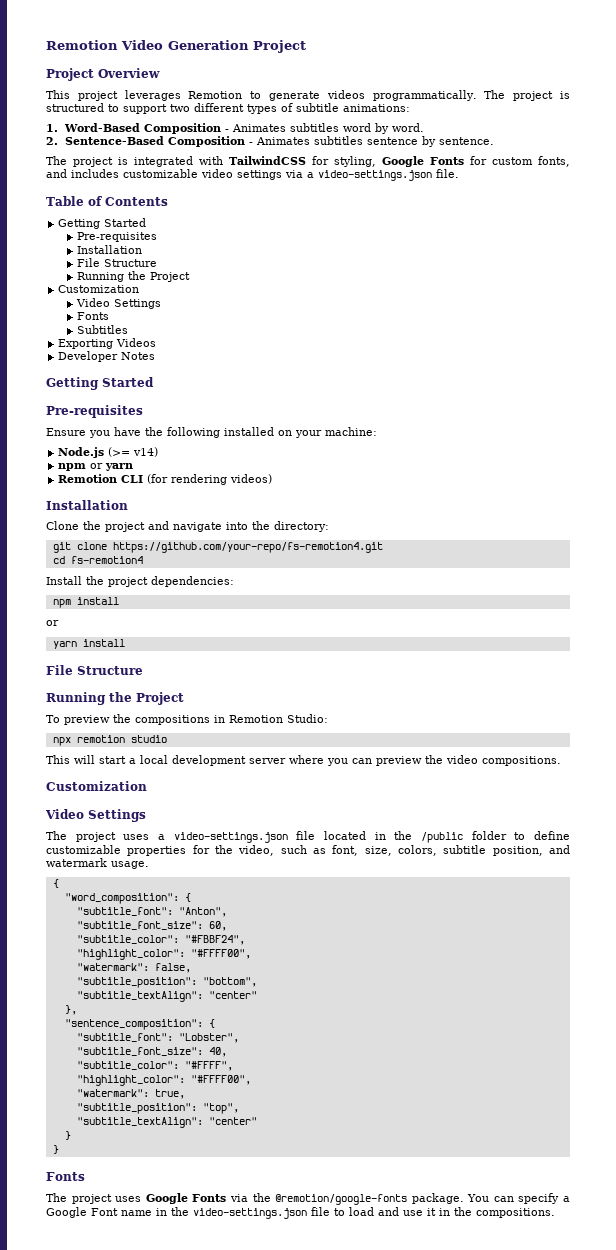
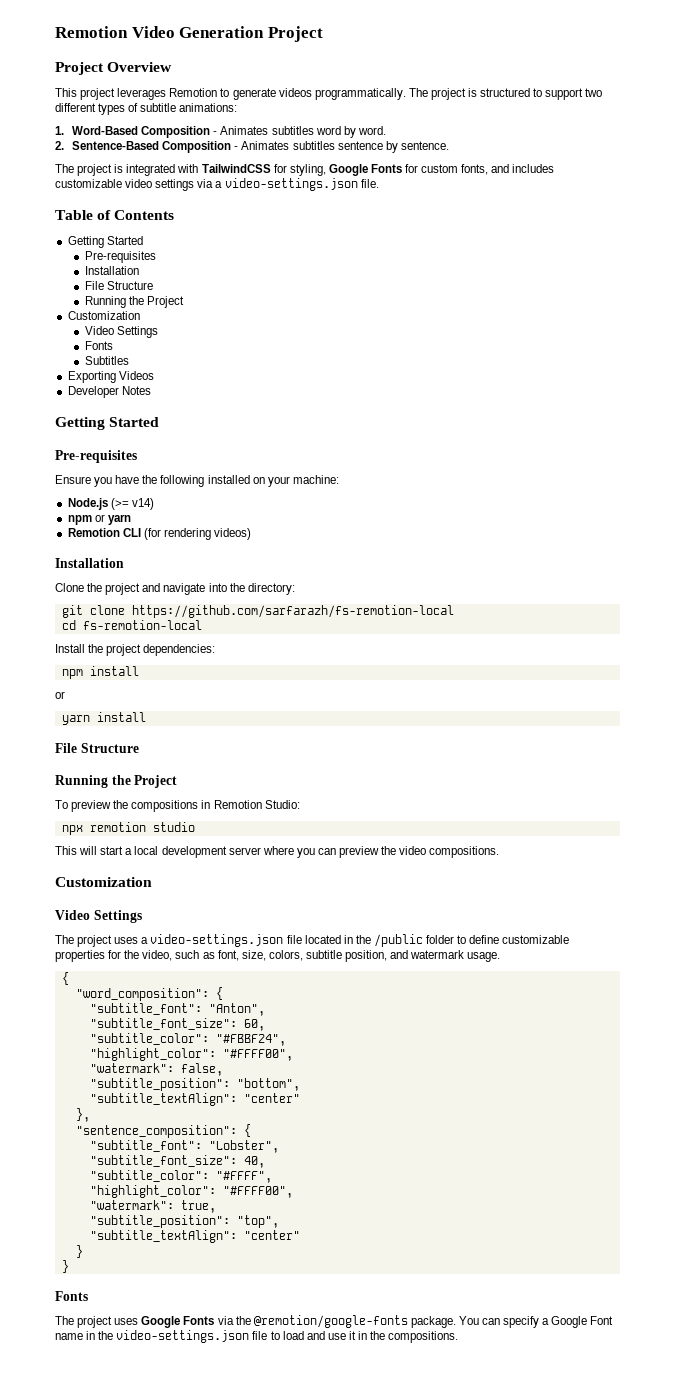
- git clone https://github.com/your-repo/fs-remotion4.git
+ git clone https://github.com/sarfarazh/fs-remotion-local
- cd fs-remotion4
+ cd fs-remotion-local

